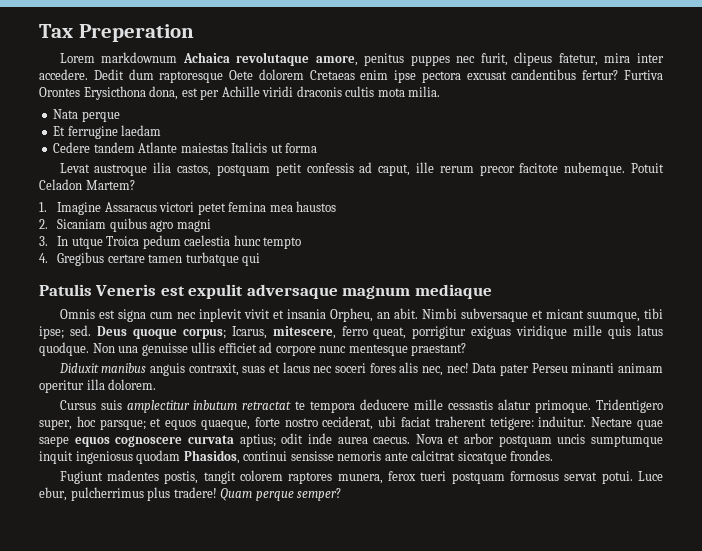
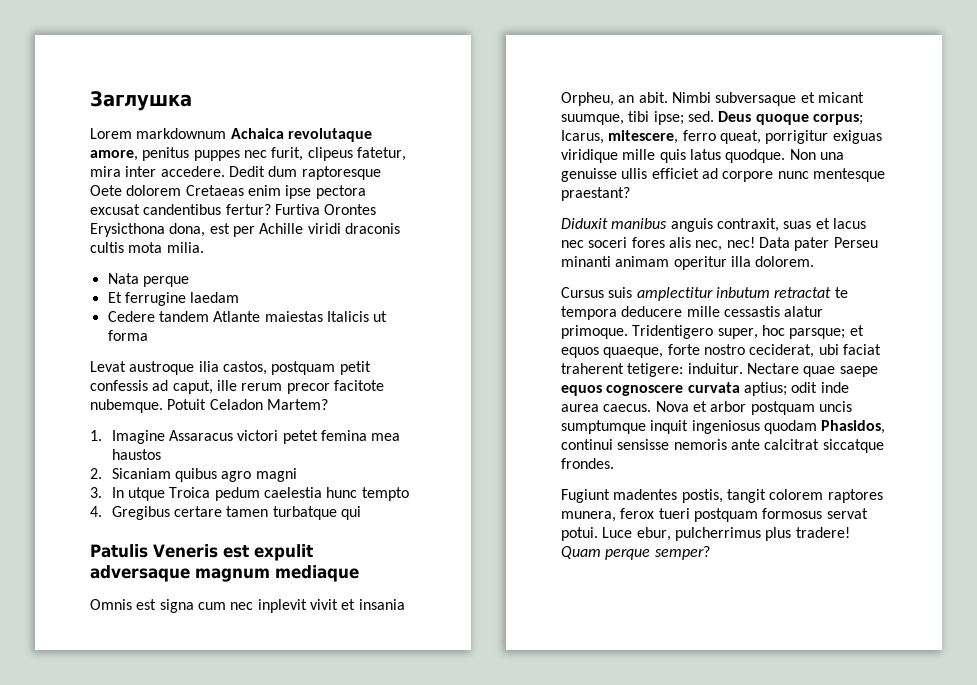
- Tax Preperation
+ Заглушка

